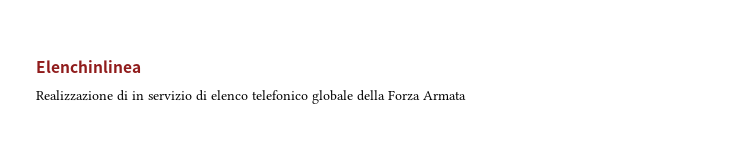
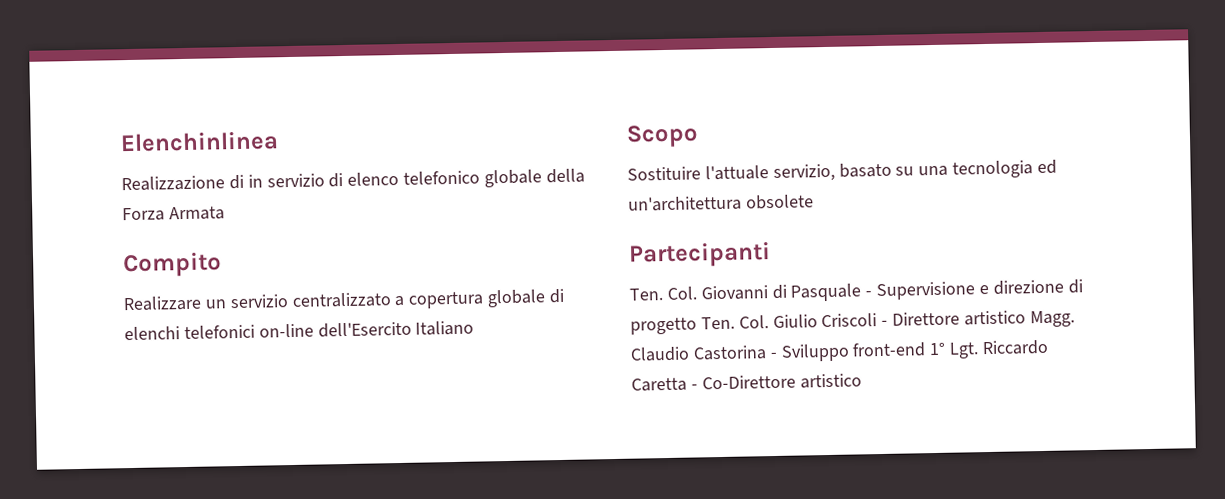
+ Compito
+ Realizzare un servizio centralizzato a copertura globale di elenchi telefonici on-line dell'Esercito Italiano
+ Scopo
+ Sostituire l'attuale servizio, basato su una tecnologia ed un'architettura obsolete
+ Partecipanti
+ Ten. Col. Giovanni di Pasquale - Supervisione e direzione di progetto Ten. Col. Giulio Criscoli - Direttore artistico Magg. Claudio Castorina - Sviluppo front-end 1° Lgt. Riccardo Caretta - Co-Direttore artistico

